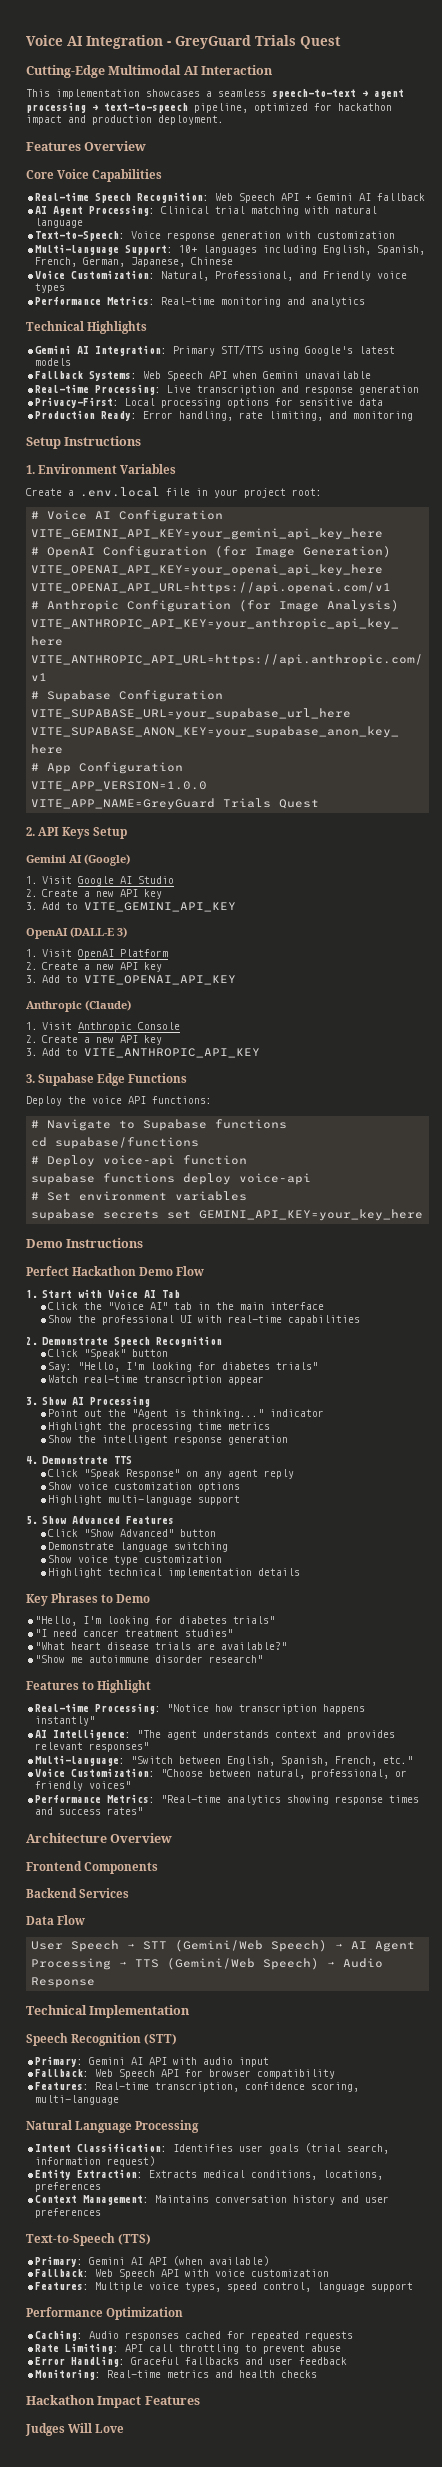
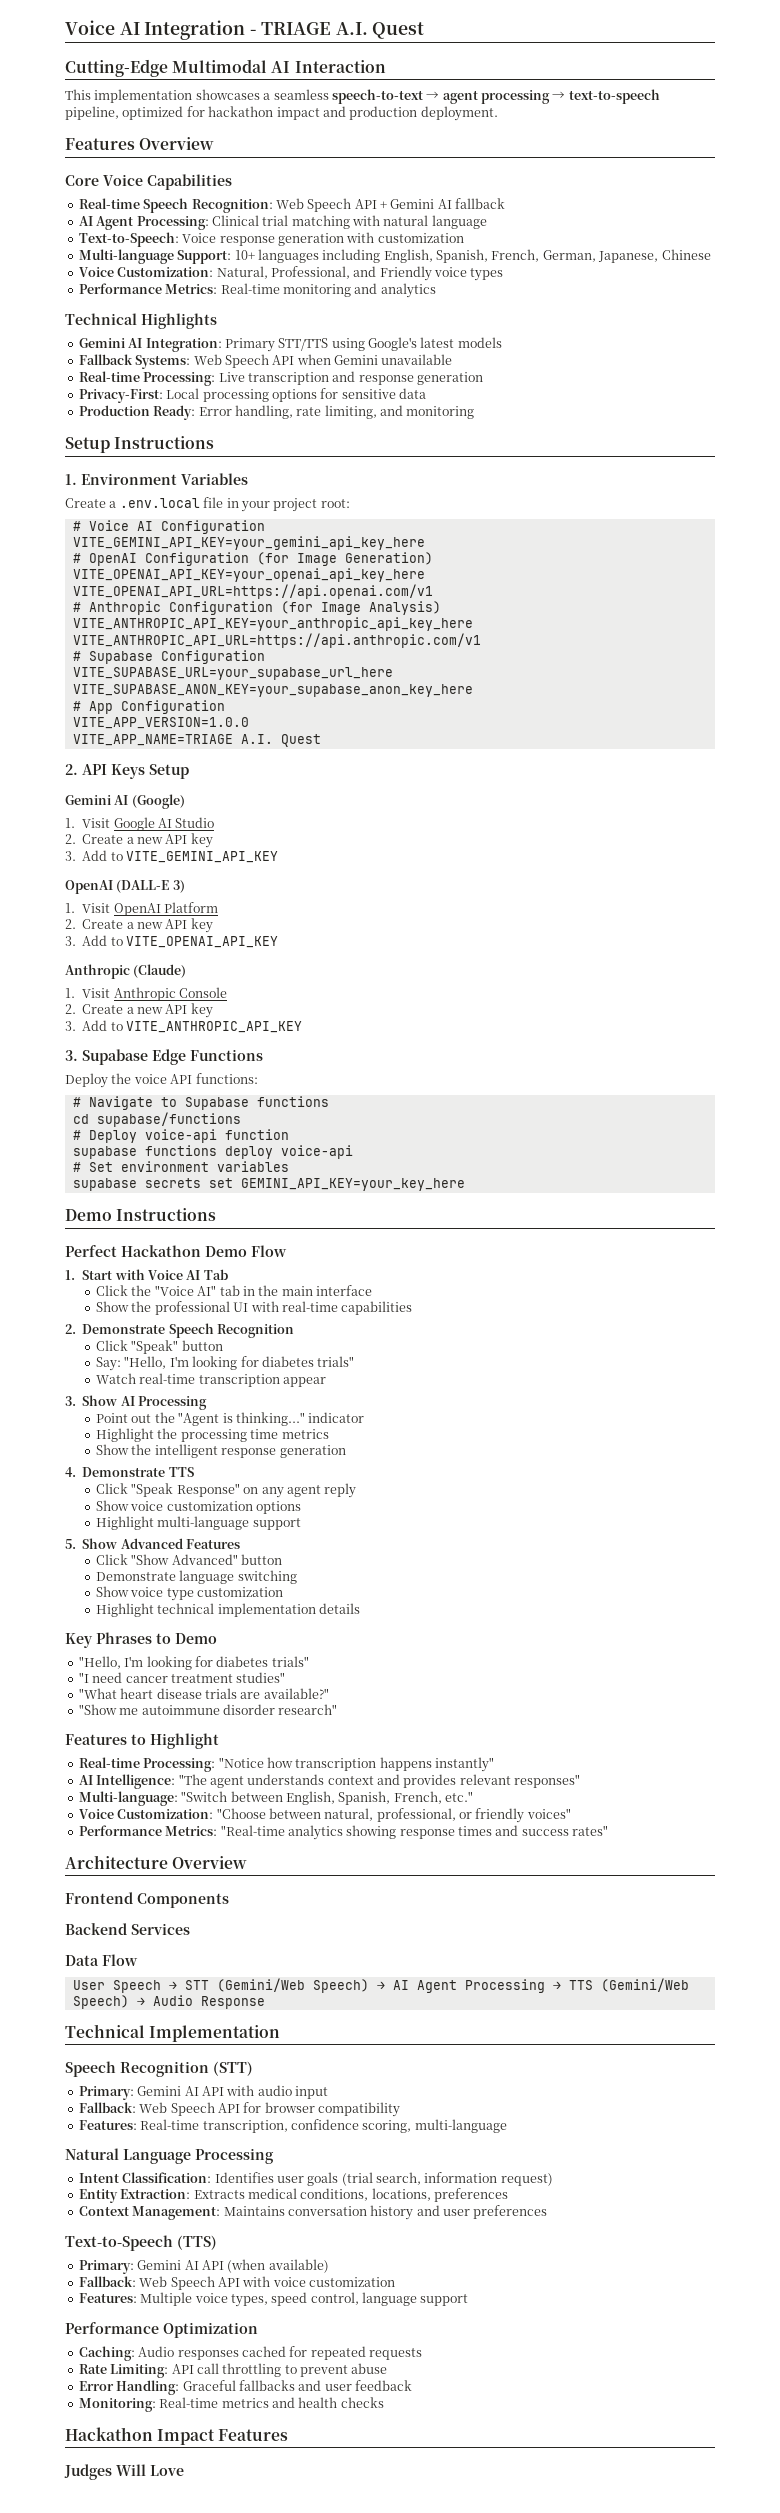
- Voice AI Integration - GreyGuard Trials Quest
+ Voice AI Integration - TRIAGE A.I. Quest
- VITE_APP_NAME=GreyGuard Trials Quest
+ VITE_APP_NAME=TRIAGE A.I. Quest

